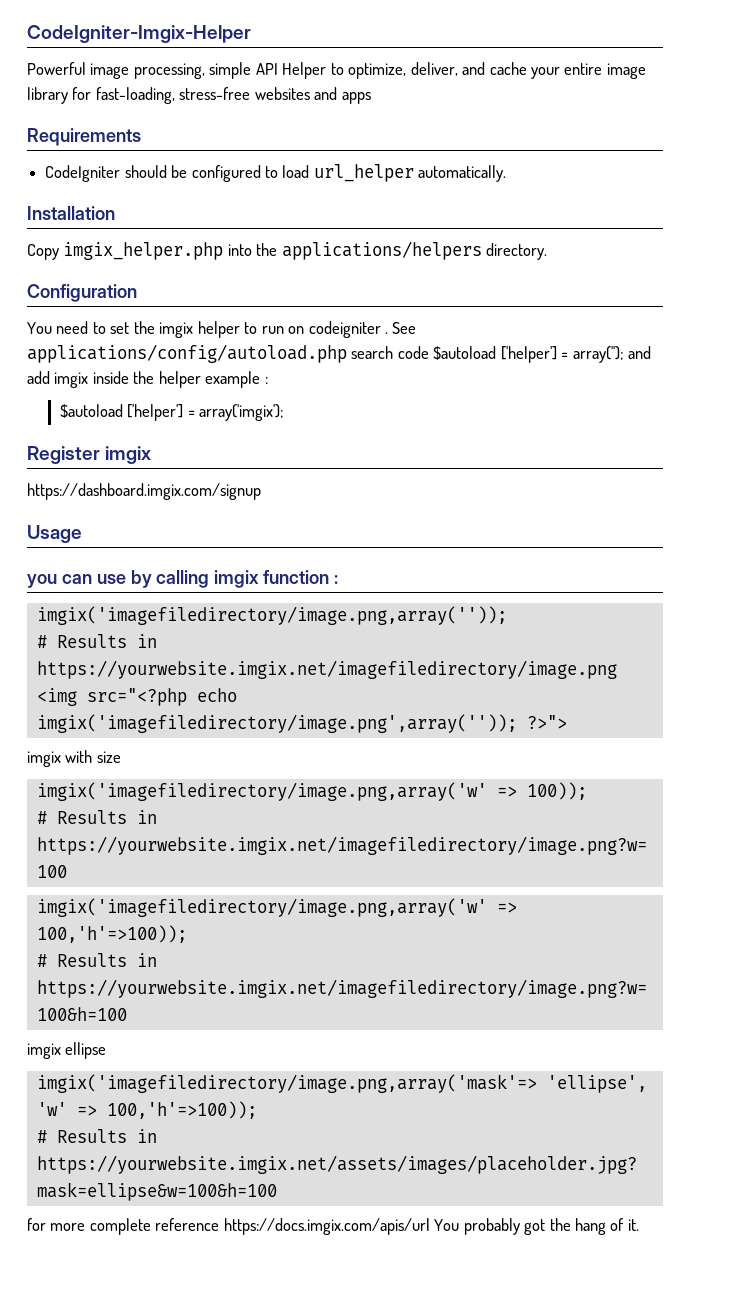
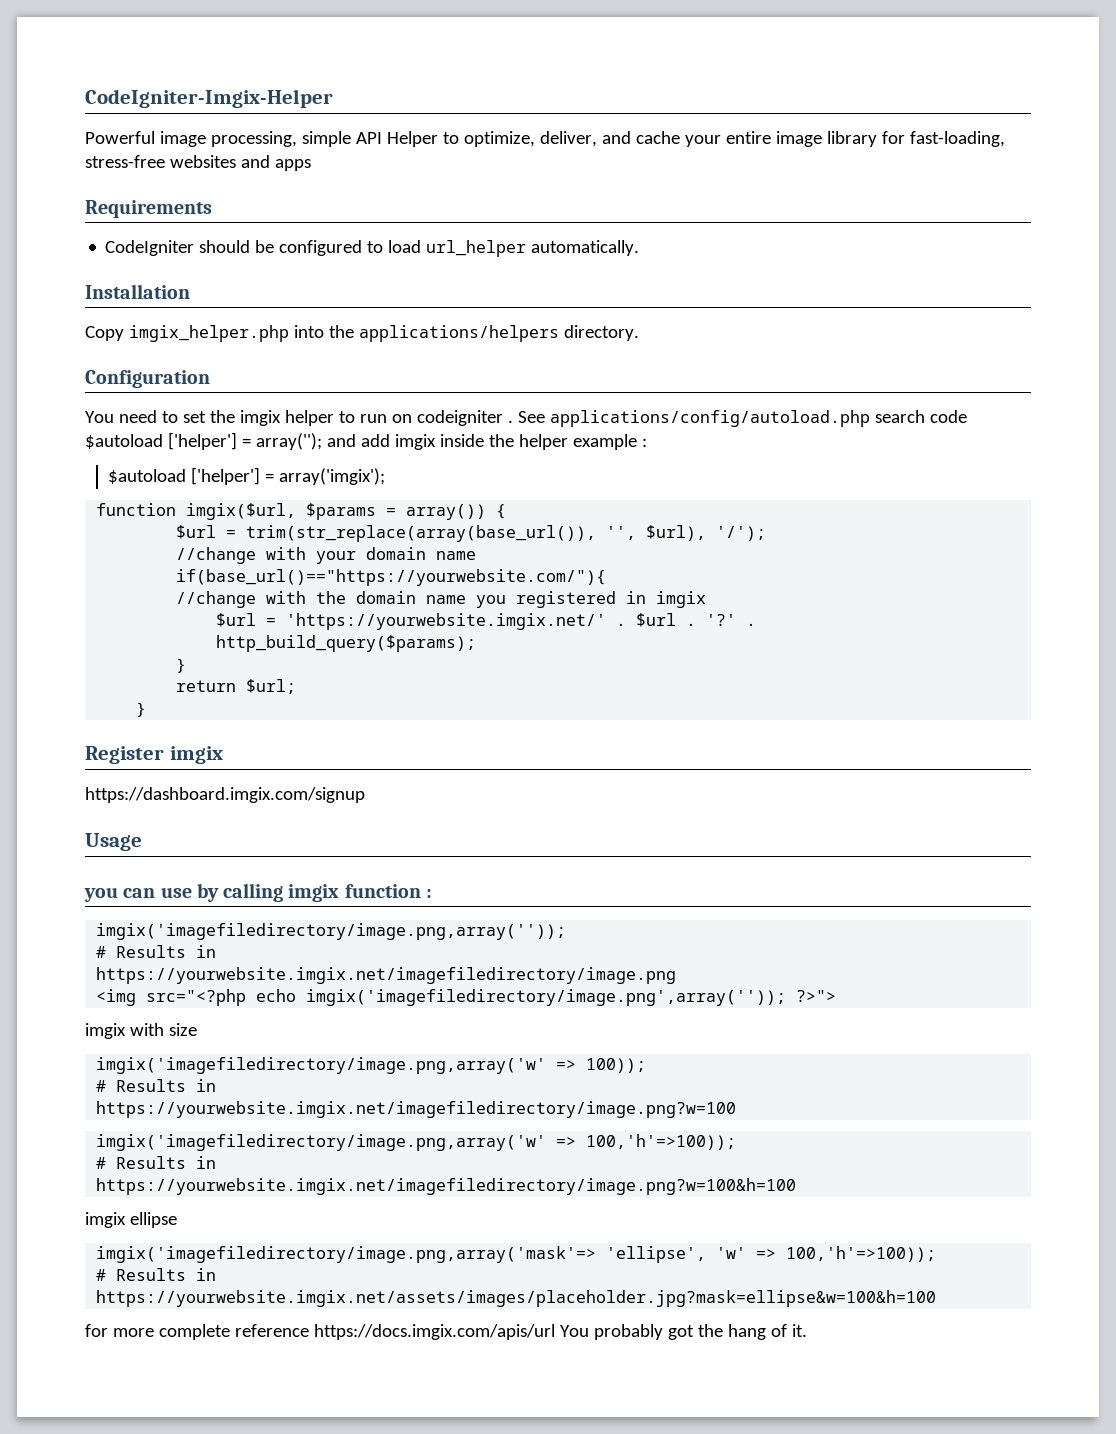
+ function imgix($url, $params = array()) {
+ $url = trim(str_replace(array(base_url()), '', $url), '/');
+ //change with your domain name
+ if(base_url()=="https://yourwebsite.com/"){
+ //change with the domain name you registered in imgix
+ $url = 'https://yourwebsite.imgix.net/' . $url . '?' . http_build_query($params);
+ }
+ return $url;
+ }

